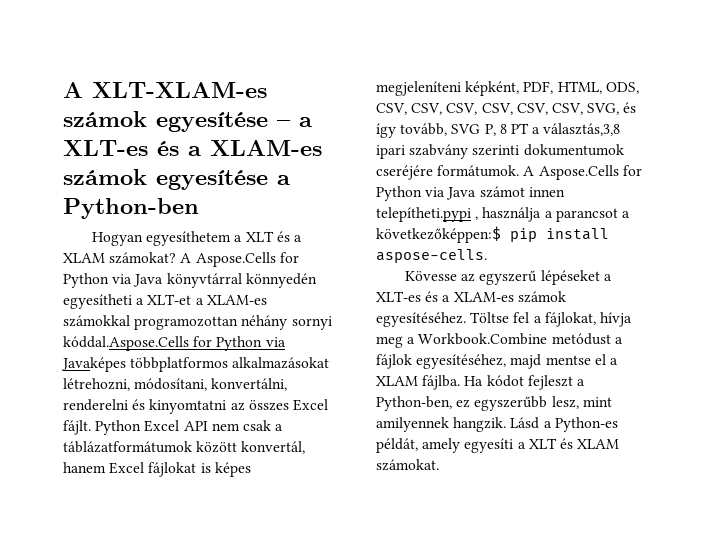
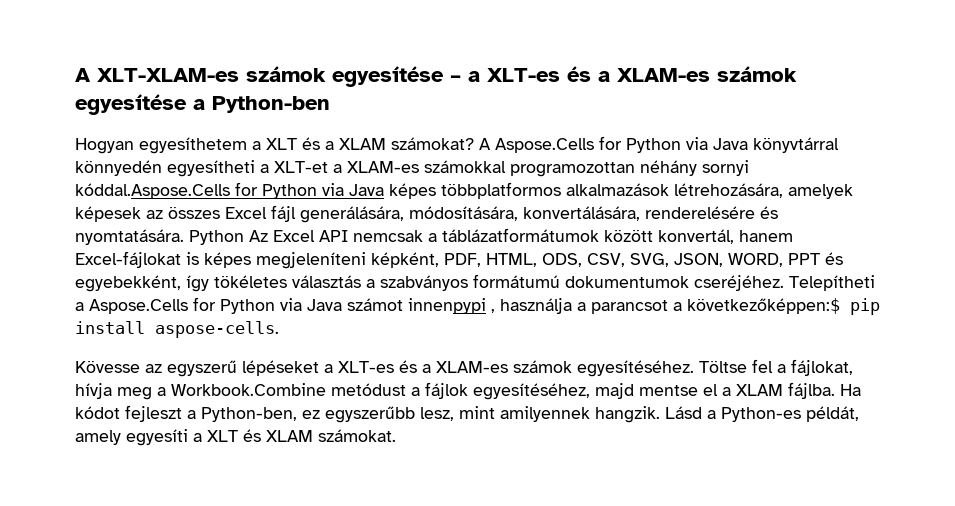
- A Aspose.Cells for Python via Java könyvtárral könnyedén egyesítheti a XLT-et a XLAM-es számokkal programozottan néhány sornyi kóddal.Aspose.Cells for Python via Javaképes többplatformos alkalmazásokat létrehozni, módosítani, konvertálni, renderelni és kinyomtatni az összes Excel fájlt. Python Excel API nem csak a táblázatformátumok között konvertál, hanem Excel fájlokat is képes megjeleníteni képként, PDF, HTML, ODS, CSV, CSV, CSV, CSV, CSV, CSV, SVG, és így tovább, SVG P, 8 PT a választás,3,8 ipari szabvány szerinti dokumentumok cseréjére formátumok. A Aspose.Cells for Python via Java számot innen telepítheti.pypi , használja a parancsot a következőképpen:$ pip install aspose-cells.
+ A Aspose.Cells for Python via Java könyvtárral könnyedén egyesítheti a XLT-et a XLAM-es számokkal programozottan néhány sornyi kóddal.Aspose.Cells for Python via Java képes többplatformos alkalmazások létrehozására, amelyek képesek az összes Excel fájl generálására, módosítására, konvertálására, renderelésére és nyomtatására. Python Az Excel API nemcsak a táblázatformátumok között konvertál, hanem Excel-fájlokat is képes megjeleníteni képként, PDF, HTML, ODS, CSV, SVG, JSON, WORD, PPT és egyebekként, így tökéletes választás a szabványos formátumú dokumentumok cseréjéhez. Telepítheti a Aspose.Cells for Python via Java számot innenpypi , használja a parancsot a következőképpen:$ pip install aspose-cells.

